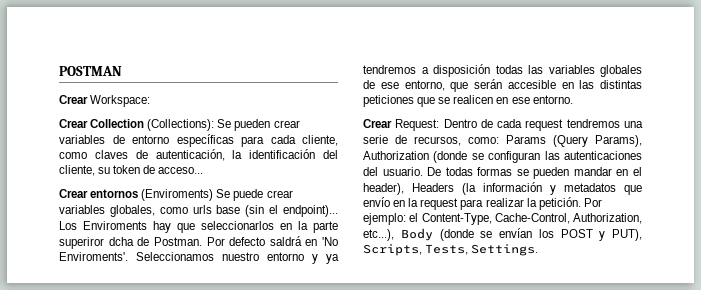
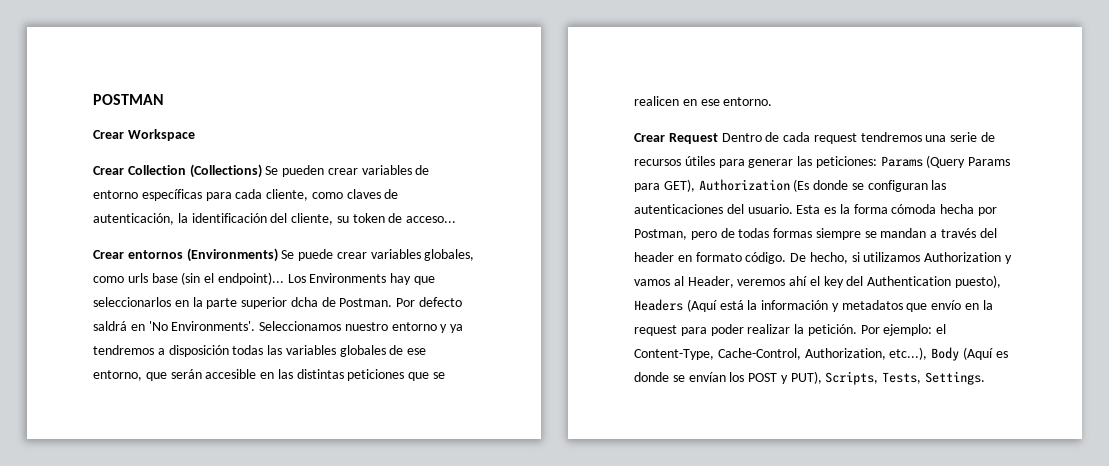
- Crear Workspace:
+ Crear Workspace
- Crear Collection (Collections): Se pueden crear variables de entorno específicas para cada cliente, como claves de autenticación, la identificación del cliente, su token de acceso...
+ Crear Collection (Collections) Se pueden crear variables de entorno específicas para cada cliente, como claves de autenticación, la identificación del cliente, su token de acceso...
- Crear entornos (Enviroments) Se puede crear variables globales, como urls base (sin el endpoint)...
+ Crear entornos (Environments) Se puede crear variables globales, como urls base (sin el endpoint)...
- Los Enviroments hay que seleccionarlos en la parte superiror dcha de Postman.
+ Los Environments hay que seleccionarlos en la parte superior dcha de Postman.
- Por defecto saldrá en 'No Enviroments'.
+ Por defecto saldrá en 'No Environments'.
- Crear Request: Dentro de cada request tendremos una serie de recursos, como: Params (Query Params), Authorization (donde se configuran las autenticaciones del usuario.
+ Crear Request Dentro de cada request tendremos una serie de recursos útiles para generar las peticiones: Params (Query Params para GET), Authorization (Es donde se configuran las autenticaciones del usuario.
- De todas formas se pueden mandar en el header), Headers (la información y metadatos que envío en la request para realizar la petición.
+ Esta es la forma cómoda hecha por Postman, pero de todas formas siempre se mandan a través del header en formato código. De hecho, si utilizamos Authorization y vamos al Header, veremos ahí el key del Authentication puesto), Headers (Aquí está la información y metadatos que envío en la request para poder realizar la petición.
- Por ejemplo: el Content-Type, Cache-Control, Authorization, etc...), Body (donde se envían los POST y PUT), Scripts, Tests, Settings.
+ Por ejemplo: el Content-Type, Cache-Control, Authorization, etc...), Body (Aquí es donde se envían los POST y PUT), Scripts, Tests, Settings.

